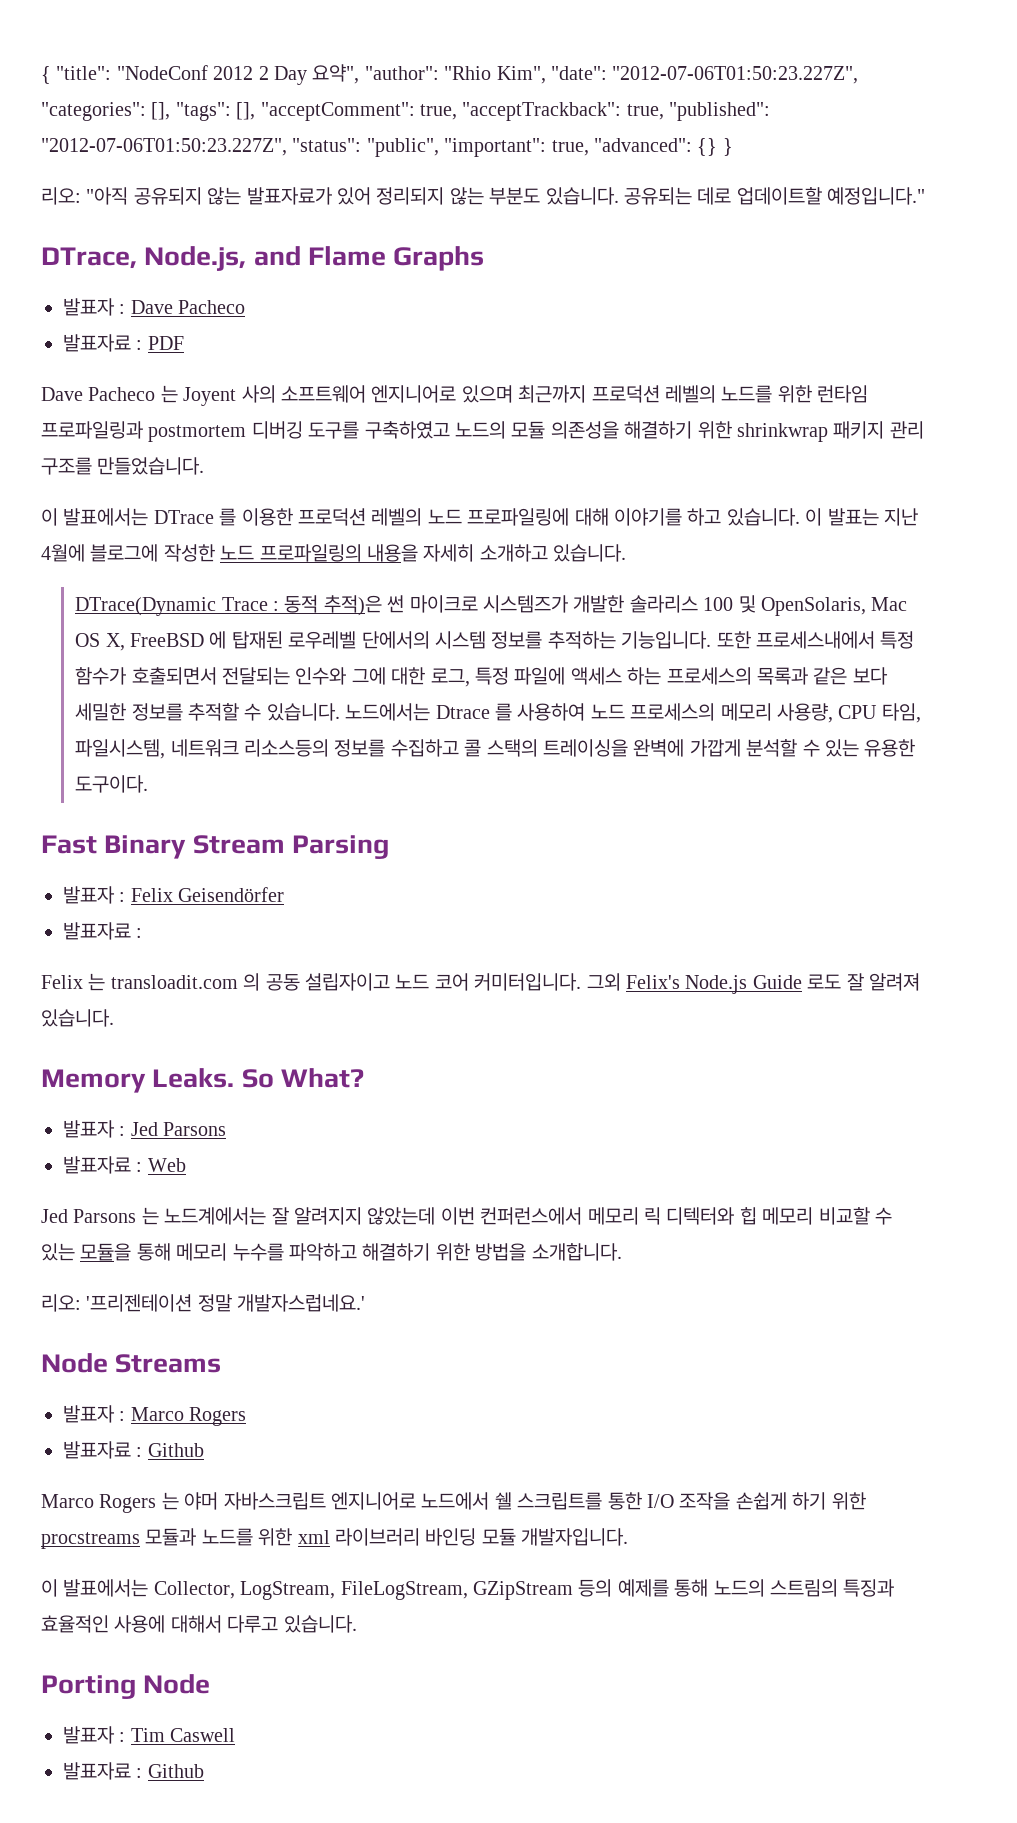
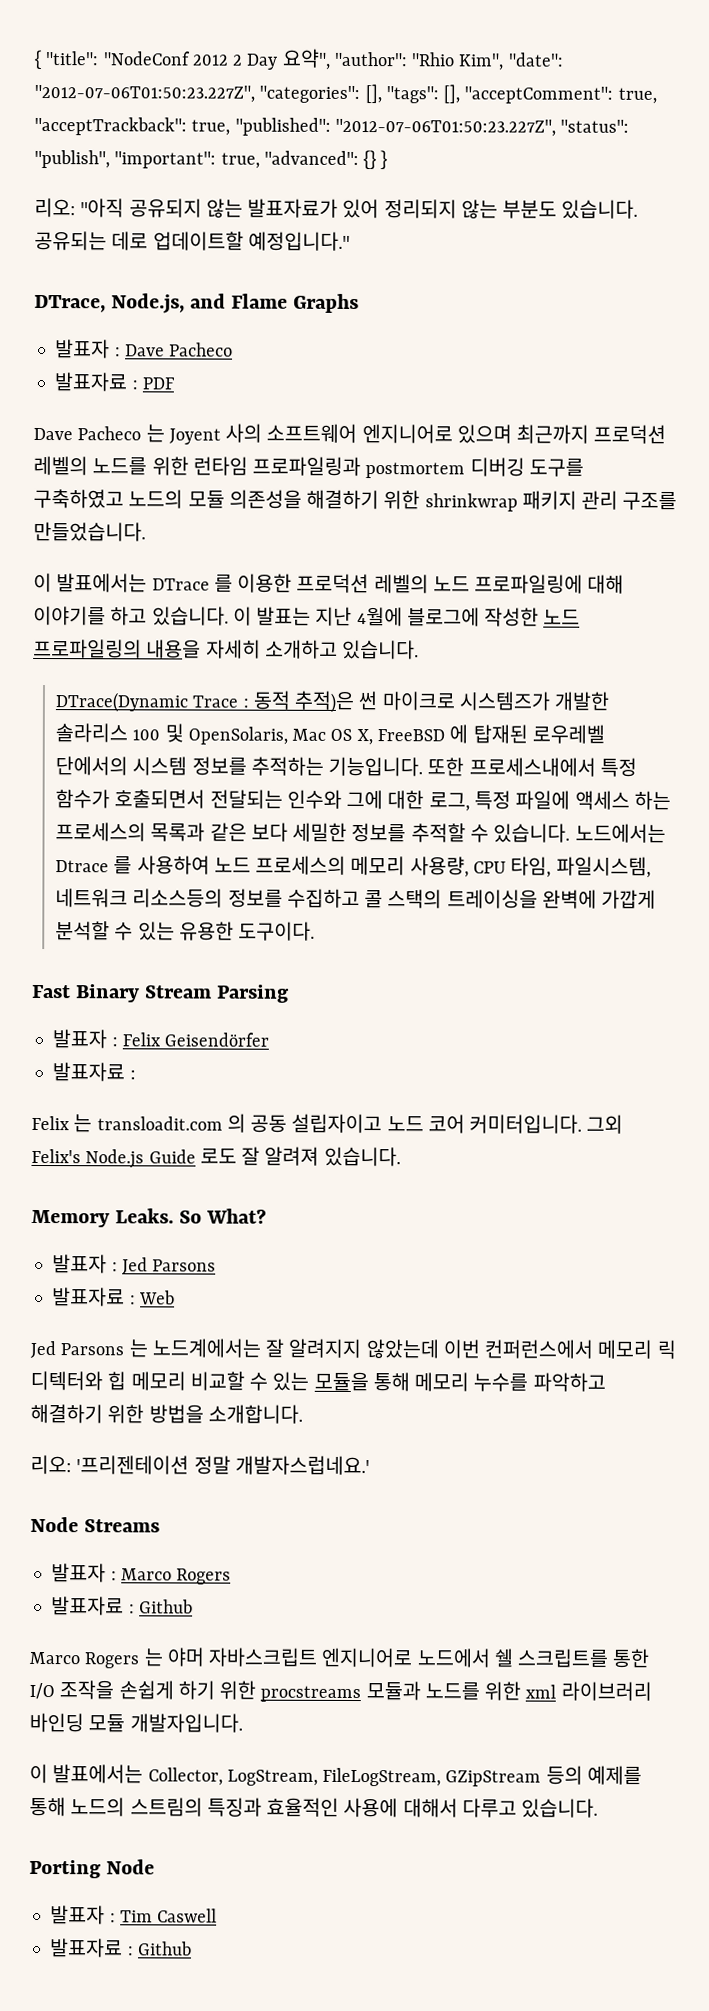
- { "title": "NodeConf 2012 2 Day 요약", "author": "Rhio Kim", "date": "2012-07-06T01:50:23.227Z", "categories": [], "tags": [], "acceptComment": true, "acceptTrackback": true, "published": "2012-07-06T01:50:23.227Z", "status": "public", "important": true, "advanced": {} }
+ { "title": "NodeConf 2012 2 Day 요약", "author": "Rhio Kim", "date": "2012-07-06T01:50:23.227Z", "categories": [], "tags": [], "acceptComment": true, "acceptTrackback": true, "published": "2012-07-06T01:50:23.227Z", "status": "publish", "important": true, "advanced": {} }

